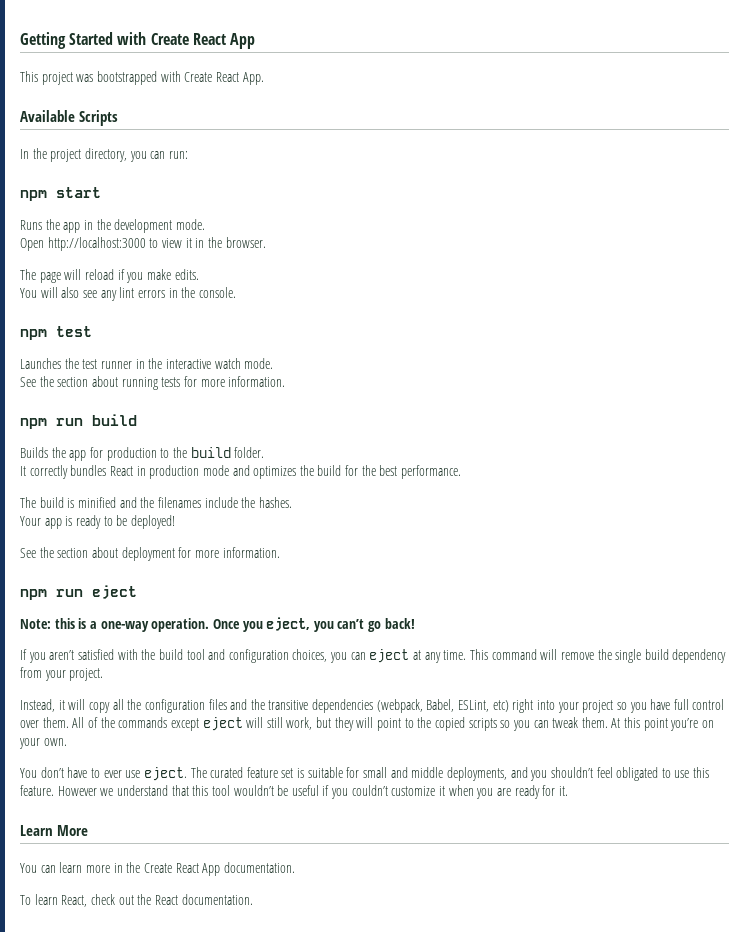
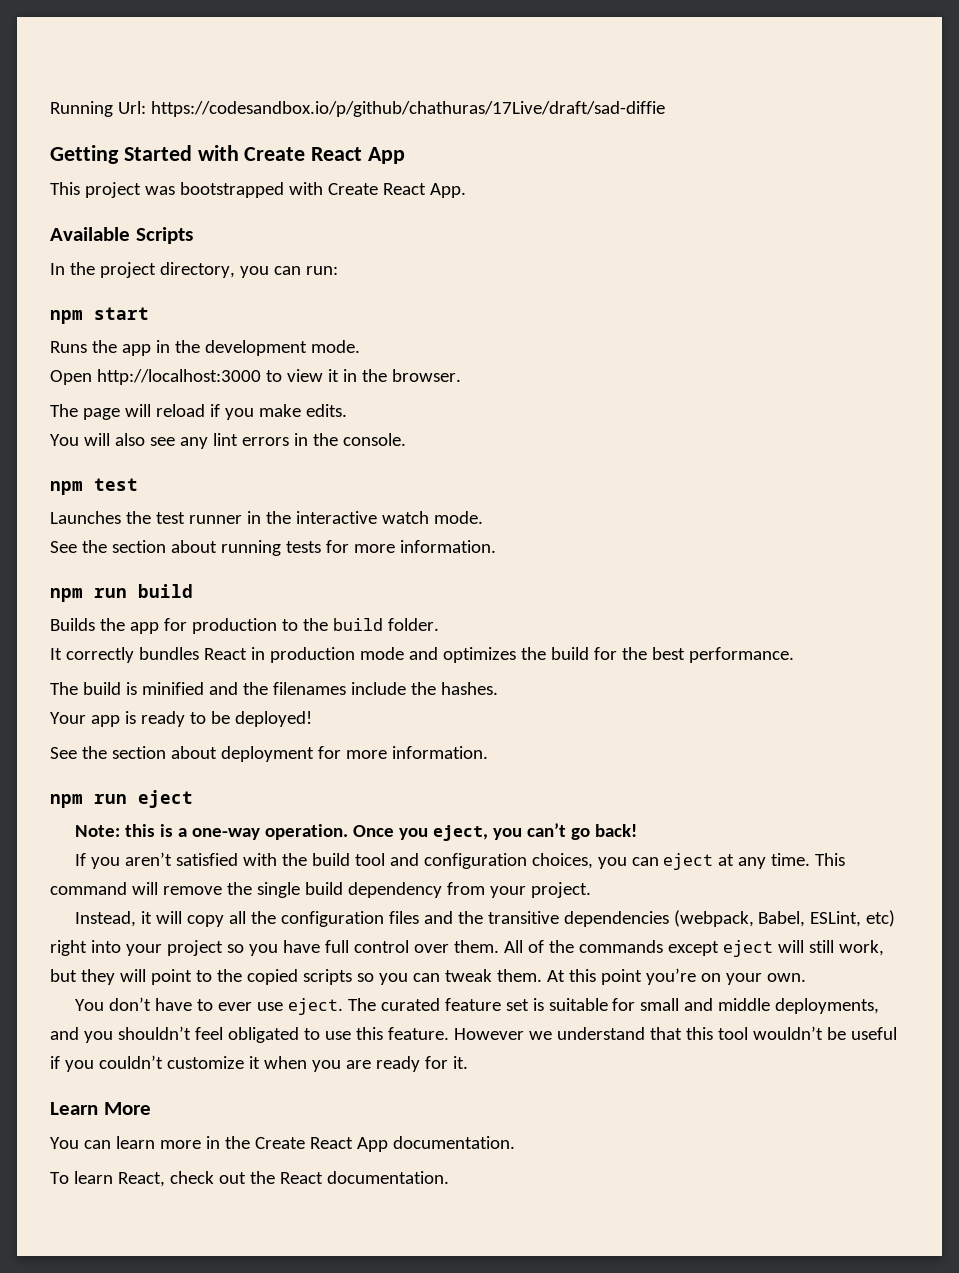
+ Running Url: https://codesandbox.io/p/github/chathuras/17Live/draft/sad-diffie

